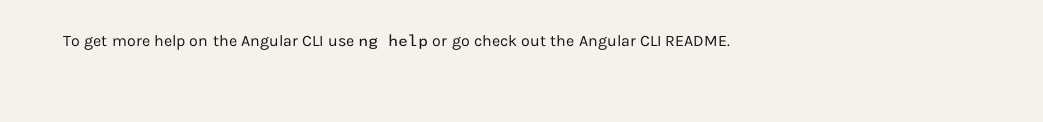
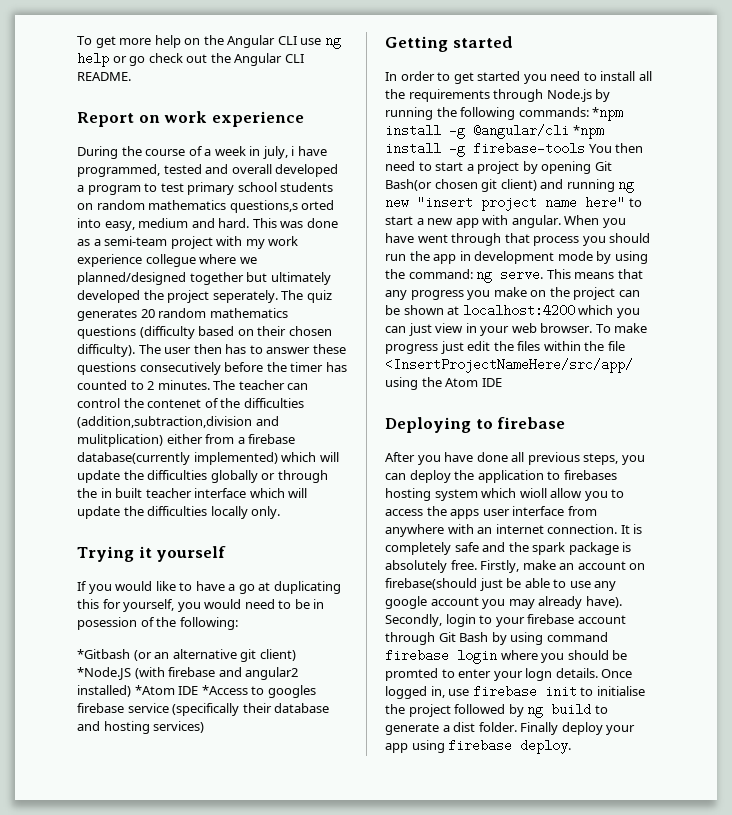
+ Report on work experience
+ During the course of a week in july, i have programmed, tested and overall developed a program to test primary school students on random mathematics questions,s orted into easy, medium and hard. This was done as a semi-team project with my work experience collegue where we planned/designed together but ultimately developed the project seperately. The quiz generates 20 random mathematics questions (difficulty based on their chosen difficulty). The user then has to answer these questions consecutively before the timer has counted to 2 minutes. The teacher can control the contenet of the difficulties (addition,subtraction,division and mulitplication) either from a firebase database(currently implemented) which will update the difficulties globally or through the in built teacher interface which will update the difficulties locally only.
+ Trying it yourself
+ If you would like to have a go at duplicating this for yourself, you would need to be in posession of the following:
+ *Gitbash (or an alternative git client) *Node.JS (with firebase and angular2 installed) *Atom IDE *Access to googles firebase service (specifically their database and hosting services)
+ Getting started
+ In order to get started you need to install all the requirements through Node.js by running the following commands: *npm install -g @angular/cli *npm install -g firebase-tools You then need to start a project by opening Git Bash(or chosen git client) and running ng new "insert project name here" to start a new app with angular. When you have went through that process you should run the app in development mode by using the command: ng serve. This means that any progress you make on the project can be shown at localhost:4200 which you can just view in your web browser. To make progress just edit the files within the file <InsertProjectNameHere/src/app/ using the Atom IDE
+ Deploying to firebase
+ After you have done all previous steps, you can deploy the application to firebases hosting system which wioll allow you to access the apps user interface from anywhere with an internet connection. It is completely safe and the spark package is absolutely free. Firstly, make an account on firebase(should just be able to use any google account you may already have). Secondly, login to your firebase account through Git Bash by using command firebase login where you should be promted to enter your logn details. Once logged in, use firebase init to initialise the project followed by ng build to generate a dist folder. Finally deploy your app using firebase deploy.

